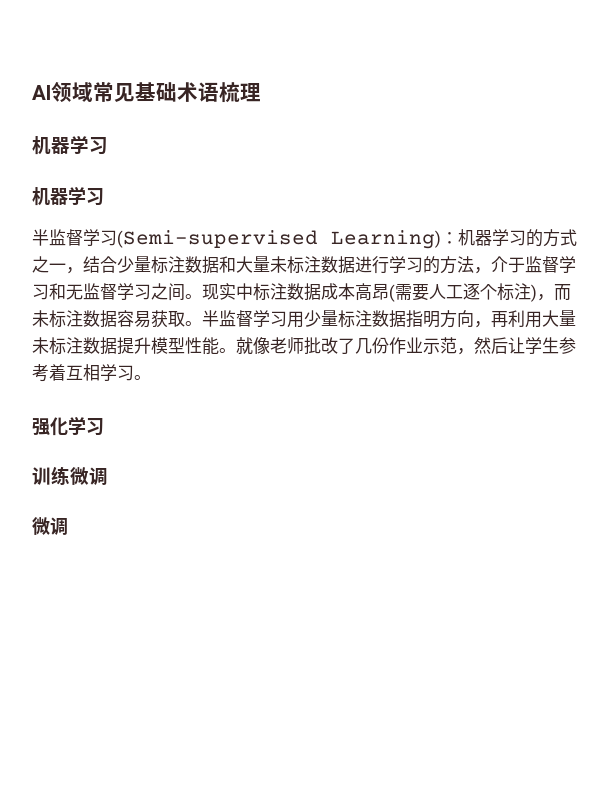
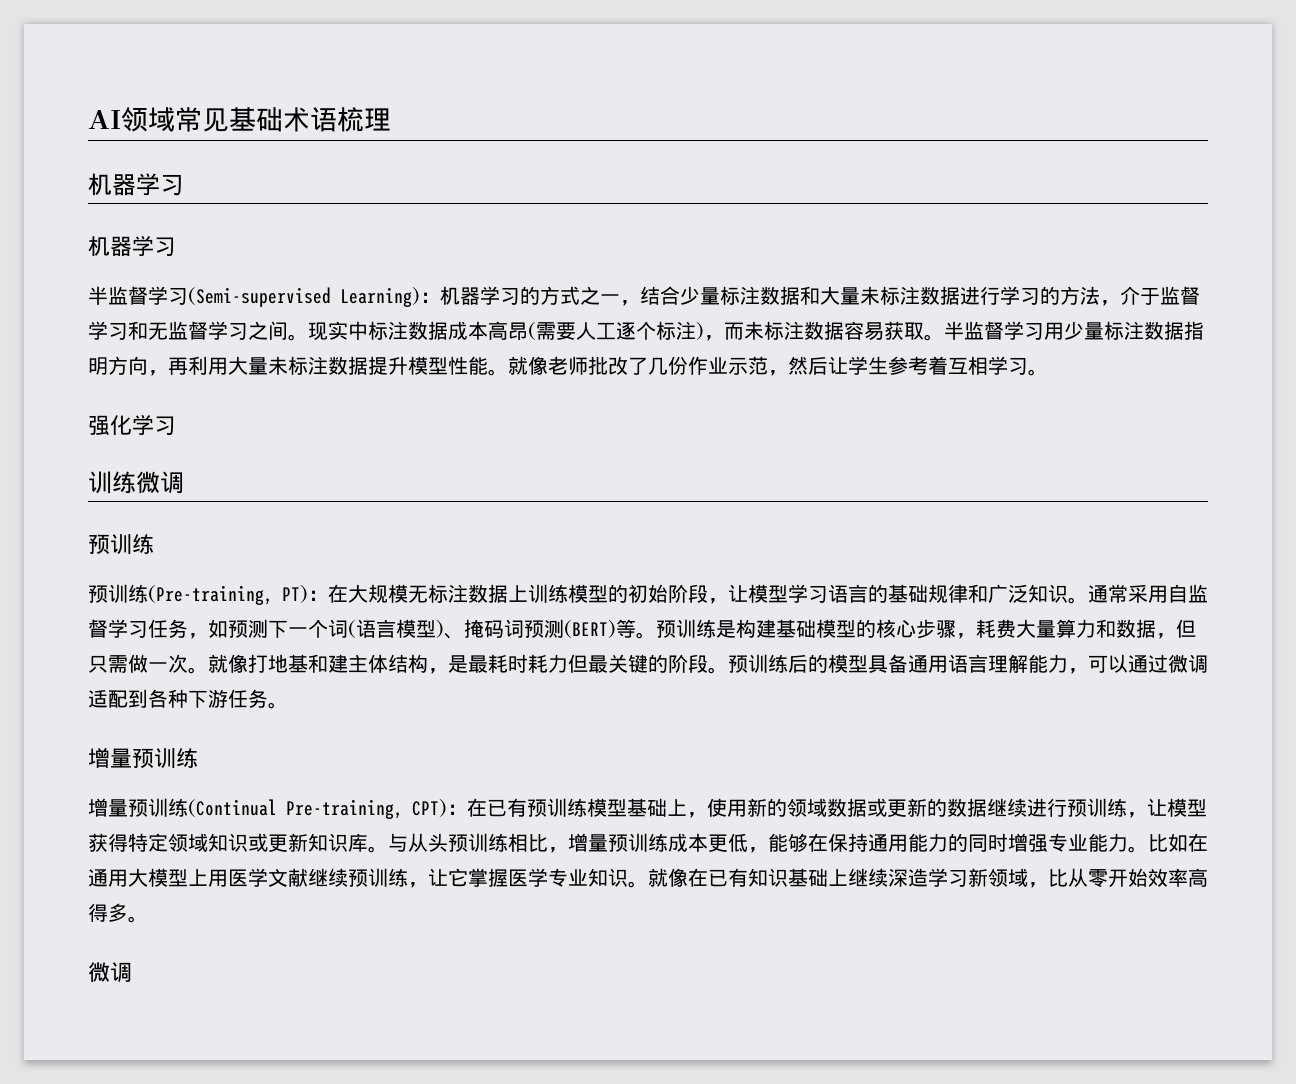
  训练微调
+ 预训练
+ 预训练(Pre-training, PT)：在大规模无标注数据上训练模型的初始阶段，让模型学习语言的基础规律和广泛知识。通常采用自监督学习任务，如预测下一个词(语言模型)、掩码词预测(BERT)等。预训练是构建基础模型的核心步骤，耗费大量算力和数据，但只需做一次。就像打地基和建主体结构，是最耗时耗力但最关键的阶段。预训练后的模型具备通用语言理解能力，可以通过微调适配到各种下游任务。
+ 增量预训练
+ 增量预训练(Continual Pre-training, CPT)：在已有预训练模型基础上，使用新的领域数据或更新的数据继续进行预训练，让模型获得特定领域知识或更新知识库。与从头预训练相比，增量预训练成本更低，能够在保持通用能力的同时增强专业能力。比如在通用大模型上用医学文献继续预训练，让它掌握医学专业知识。就像在已有知识基础上继续深造学习新领域，比从零开始效率高得多。

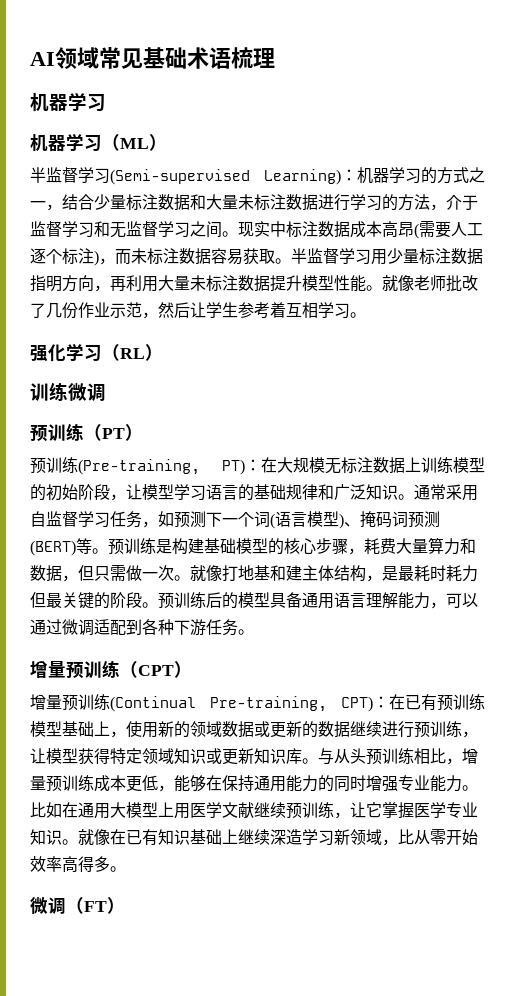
  AI领域常见基础术语梳理
  机器学习
- 机器学习
+ 机器学习（ML）
- 强化学习
+ 强化学习（RL）
  训练微调
- 预训练
+ 预训练（PT）
  预训练后的模型具备通用语言理解能力，可以通过微调适配到各种下游任务。
- 增量预训练
+ 增量预训练（CPT）
  就像在已有知识基础上继续深造学习新领域，比从零开始效率高得多。
- 微调
+ 微调（FT）

